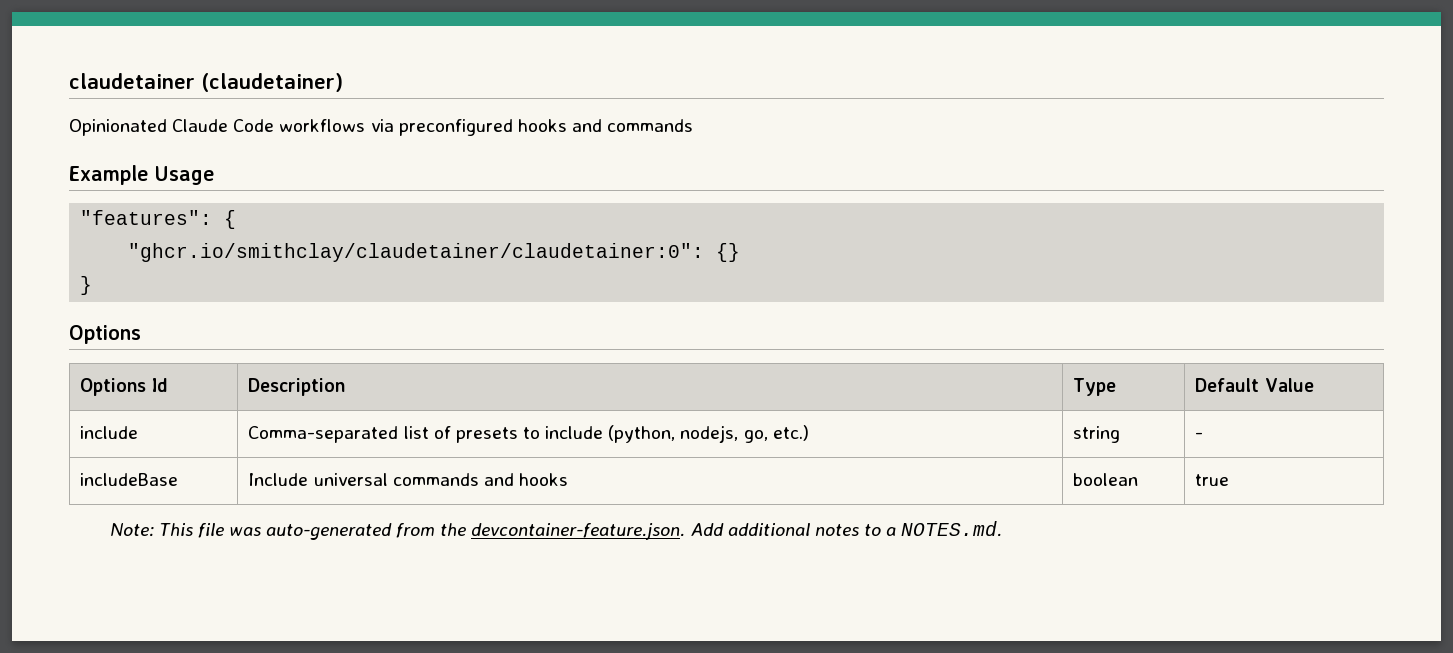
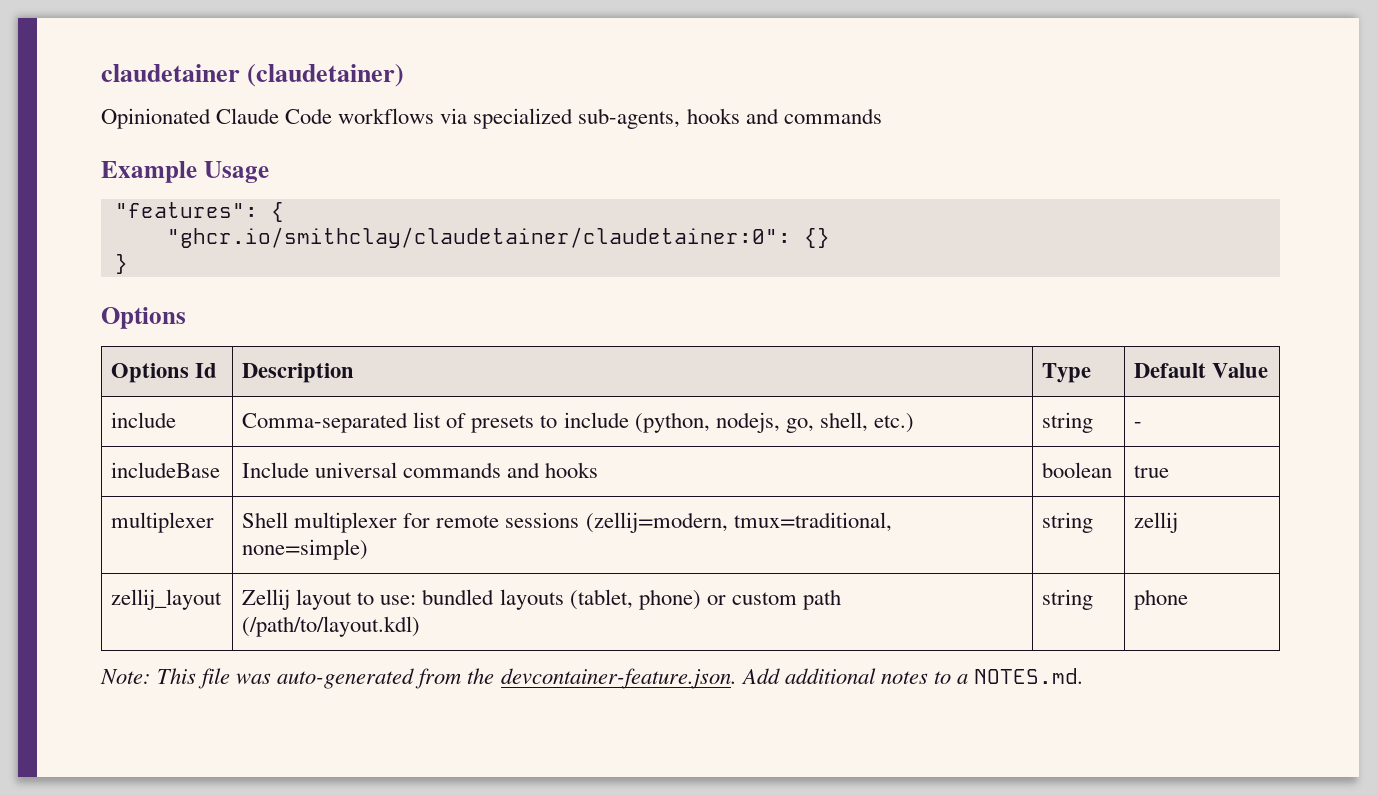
- Opinionated Claude Code workflows via preconfigured hooks and commands
+ Opinionated Claude Code workflows via specialized sub-agents, hooks and commands
- include | Comma-separated list of presets to include (python, nodejs, go, etc.) | string | -
+ include | Comma-separated list of presets to include (python, nodejs, go, shell, etc.) | string | -
+ multiplexer | Shell multiplexer for remote sessions (zellij=modern, tmux=traditional, none=simple) | string | zellij
+ zellij_layout | Zellij layout to use: bundled layouts (tablet, phone) or custom path (/path/to/layout.kdl) | string | phone

